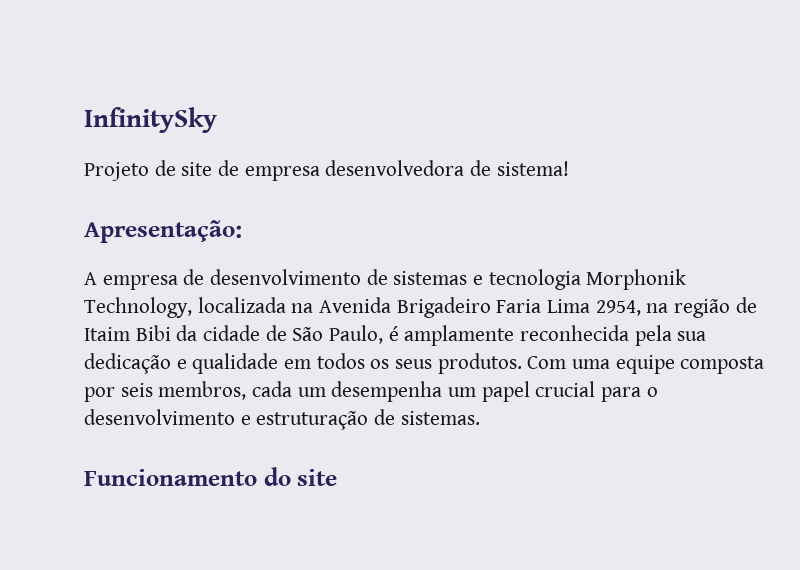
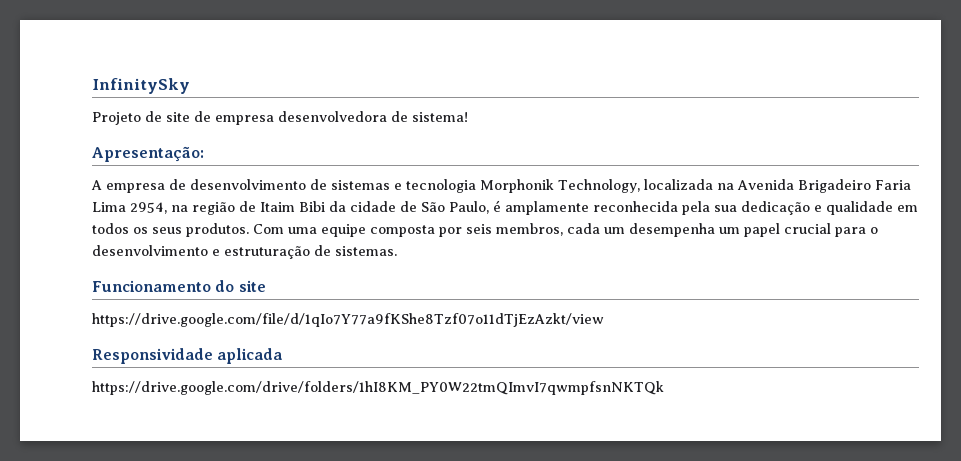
+ https://drive.google.com/file/d/1qIo7Y77a9fKShe8Tzf07o11dTjEzAzkt/view
+ Responsividade aplicada
+ https://drive.google.com/drive/folders/1hI8KM_PY0W22tmQImvI7qwmpfsnNKTQk

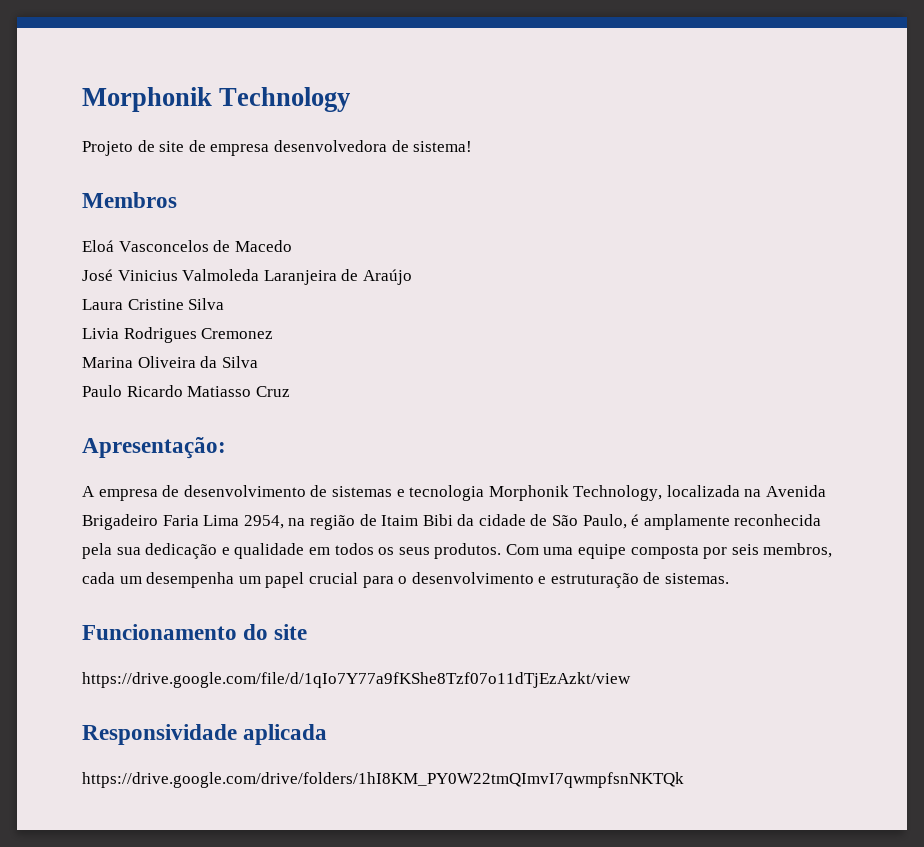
- InfinitySky
+ Morphonik Technology
+ Membros
+ Eloá Vasconcelos de Macedo
+ José Vinicius Valmoleda Laranjeira de Araújo
+ Laura Cristine Silva
+ Livia Rodrigues Cremonez
+ Marina Oliveira da Silva
+ Paulo Ricardo Matiasso Cruz

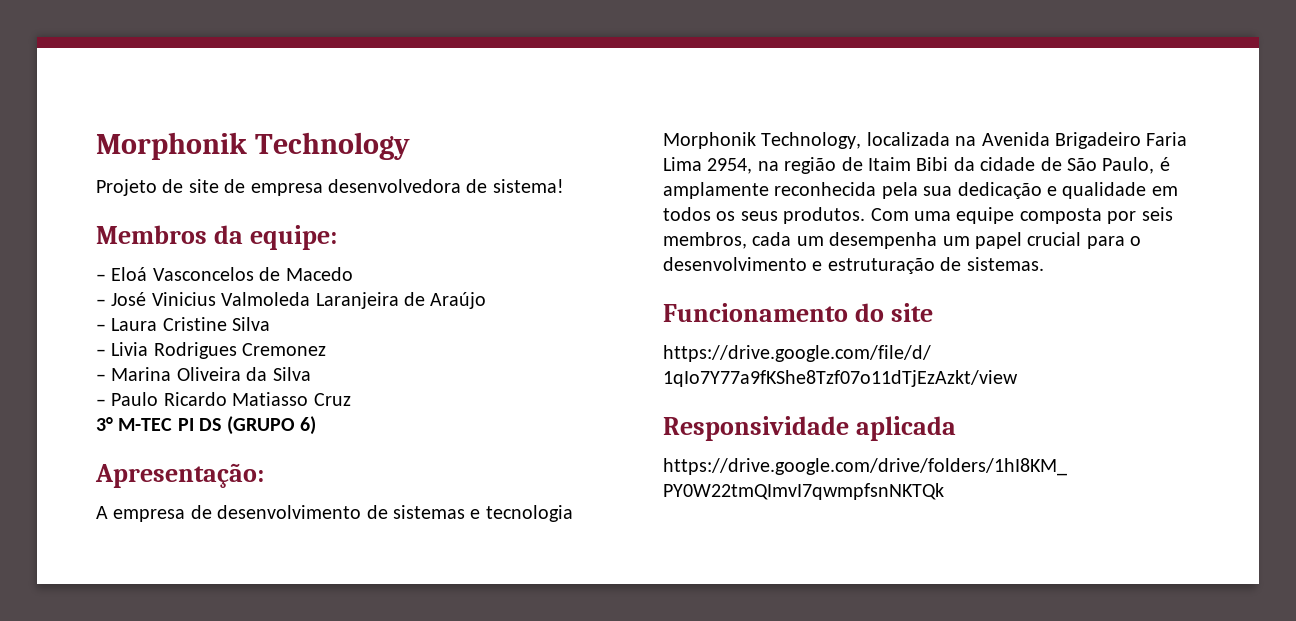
- Membros
- Eloá Vasconcelos de Macedo
+ Membros da equipe:
+ – Eloá Vasconcelos de Macedo
- José Vinicius Valmoleda Laranjeira de Araújo
+ – José Vinicius Valmoleda Laranjeira de Araújo
- Laura Cristine Silva
+ – Laura Cristine Silva
- Livia Rodrigues Cremonez
+ – Livia Rodrigues Cremonez
- Marina Oliveira da Silva
+ – Marina Oliveira da Silva
- Paulo Ricardo Matiasso Cruz
+ – Paulo Ricardo Matiasso Cruz
+ 3° M-TEC PI DS (GRUPO 6)

